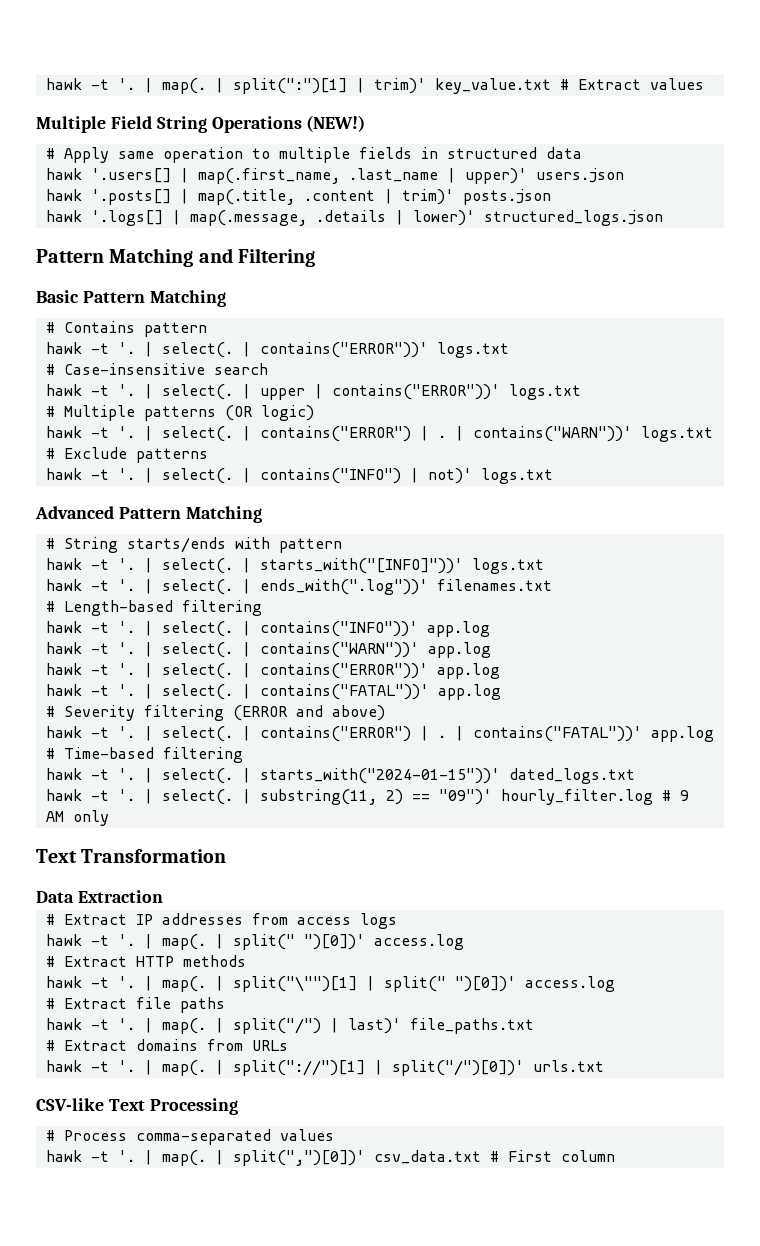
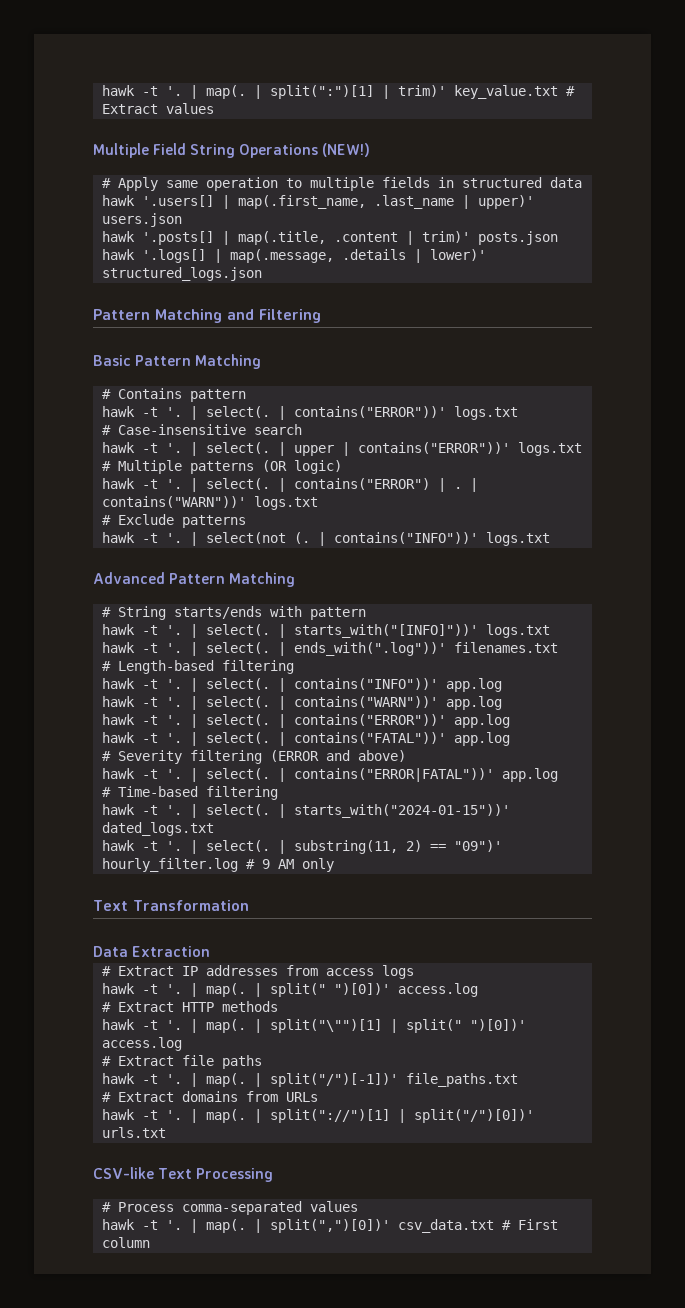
- | select(. | contains("INFO") | not)' logs.txt
+ | select(not (. | contains("INFO"))' logs.txt
- | contains("ERROR") | . | contains("FATAL"))' app.log
+ | contains("ERROR|FATAL"))' app.log
- | split("/") | last)' file_paths.txt
+ | split("/")[-1])' file_paths.txt

